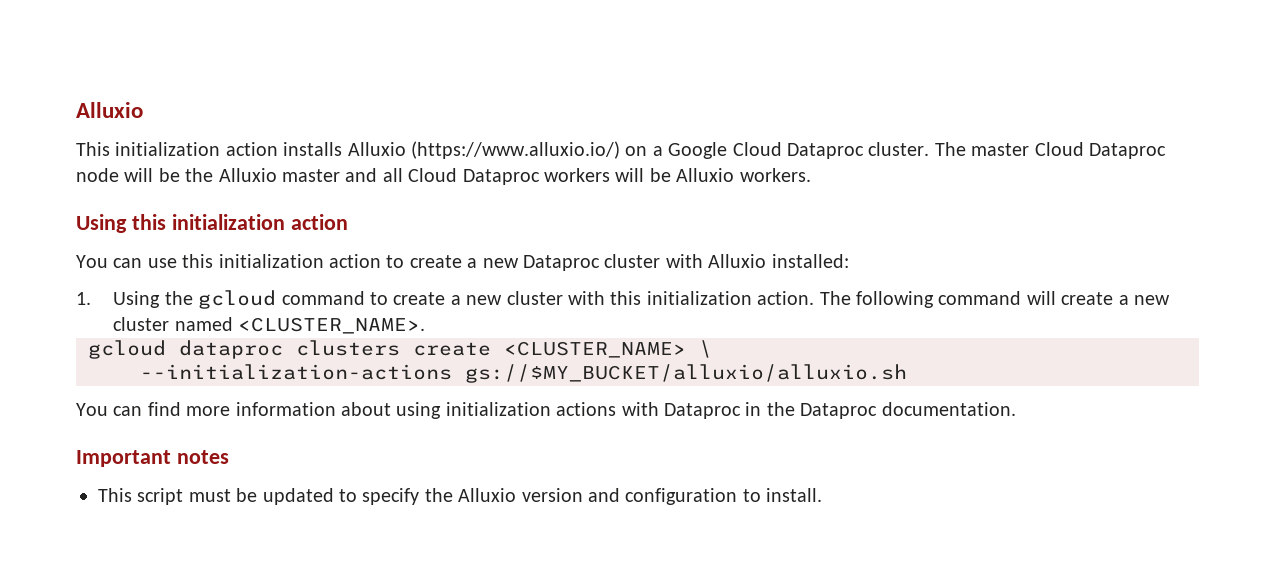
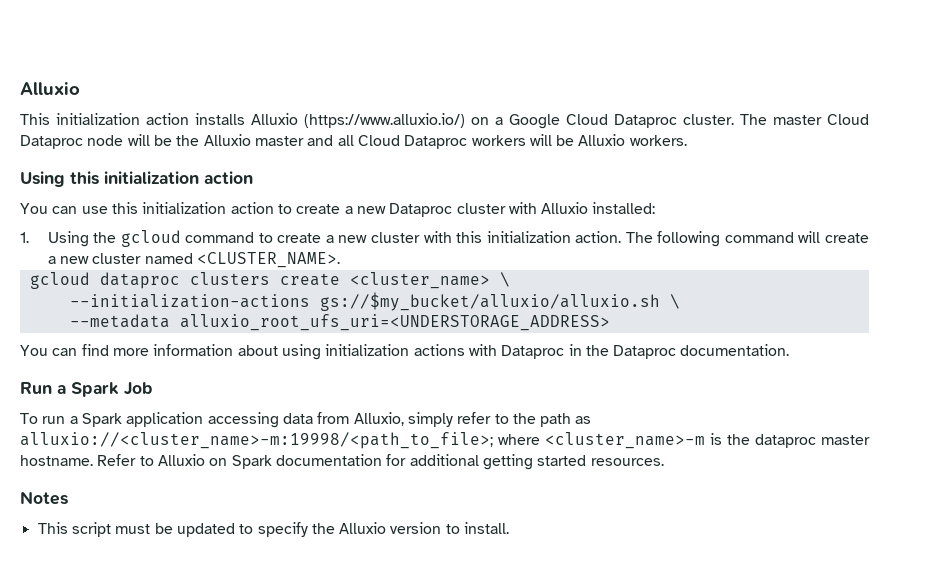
- gcloud dataproc clusters create <CLUSTER_NAME> \
+ gcloud dataproc clusters create <cluster_name> \
- --initialization-actions gs://$MY_BUCKET/alluxio/alluxio.sh
+ --initialization-actions gs://$my_bucket/alluxio/alluxio.sh \
+ --metadata alluxio_root_ufs_uri=<UNDERSTORAGE_ADDRESS>
- Important notes
+ Run a Spark Job
+ To run a Spark application accessing data from Alluxio, simply refer to the path as alluxio://<cluster_name>-m:19998/<path_to_file>; where <cluster_name>-m is the dataproc master hostname. Refer to Alluxio on Spark documentation for additional getting started resources.
+ Notes
- This script must be updated to specify the Alluxio version and configuration to install.
+ This script must be updated to specify the Alluxio version to install.

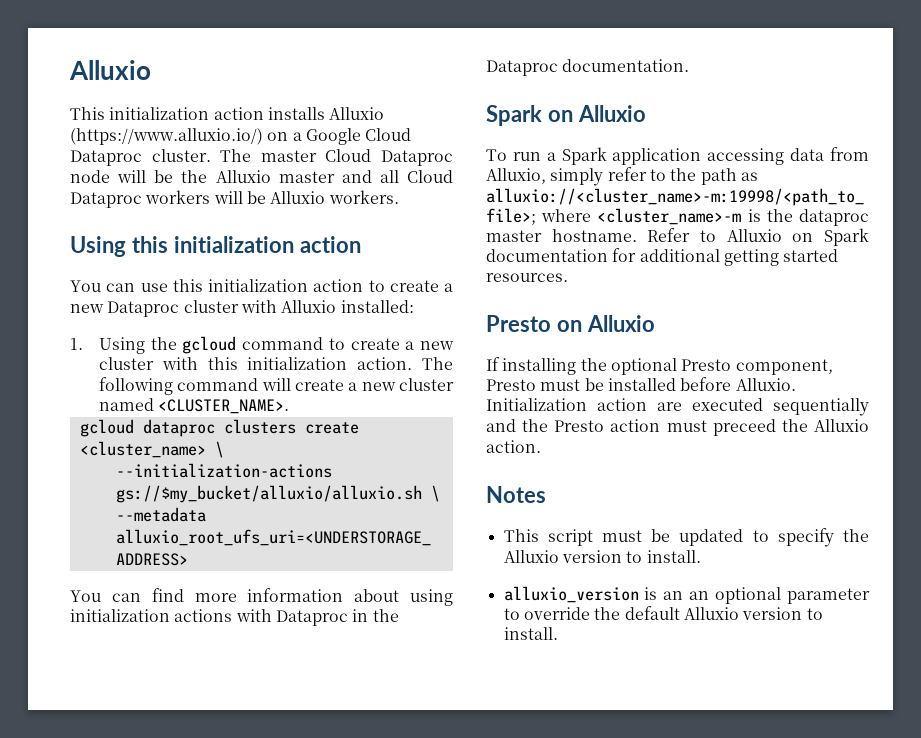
- Run a Spark Job
+ Spark on Alluxio
+ Presto on Alluxio
+ If installing the optional Presto component, Presto must be installed before Alluxio. Initialization action are executed sequentially and the Presto action must preceed the Alluxio action.
+ alluxio_version is an an optional parameter to override the default Alluxio version to install.

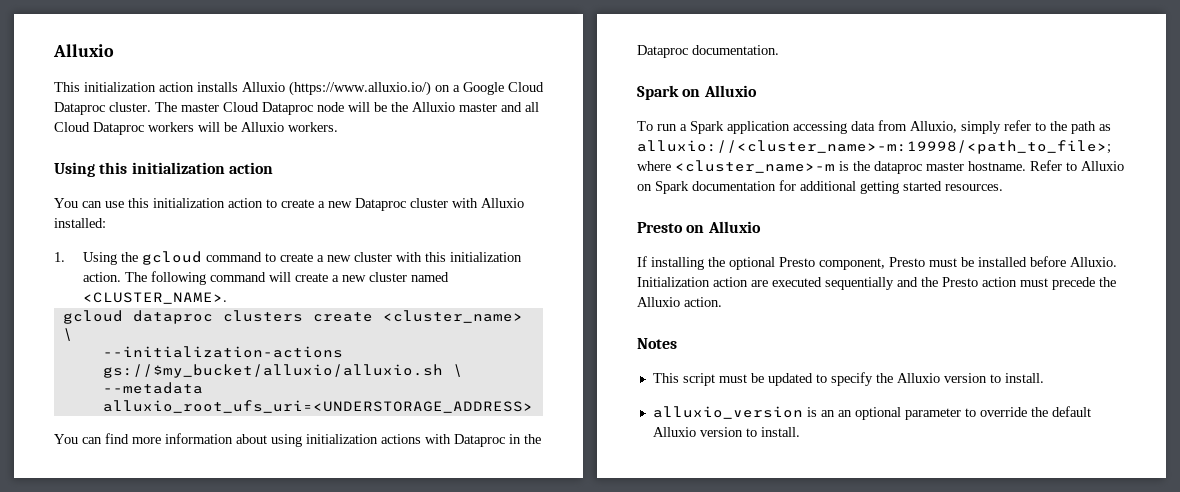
- Initialization action are executed sequentially and the Presto action must preceed the Alluxio action.
+ Initialization action are executed sequentially and the Presto action must precede the Alluxio action.

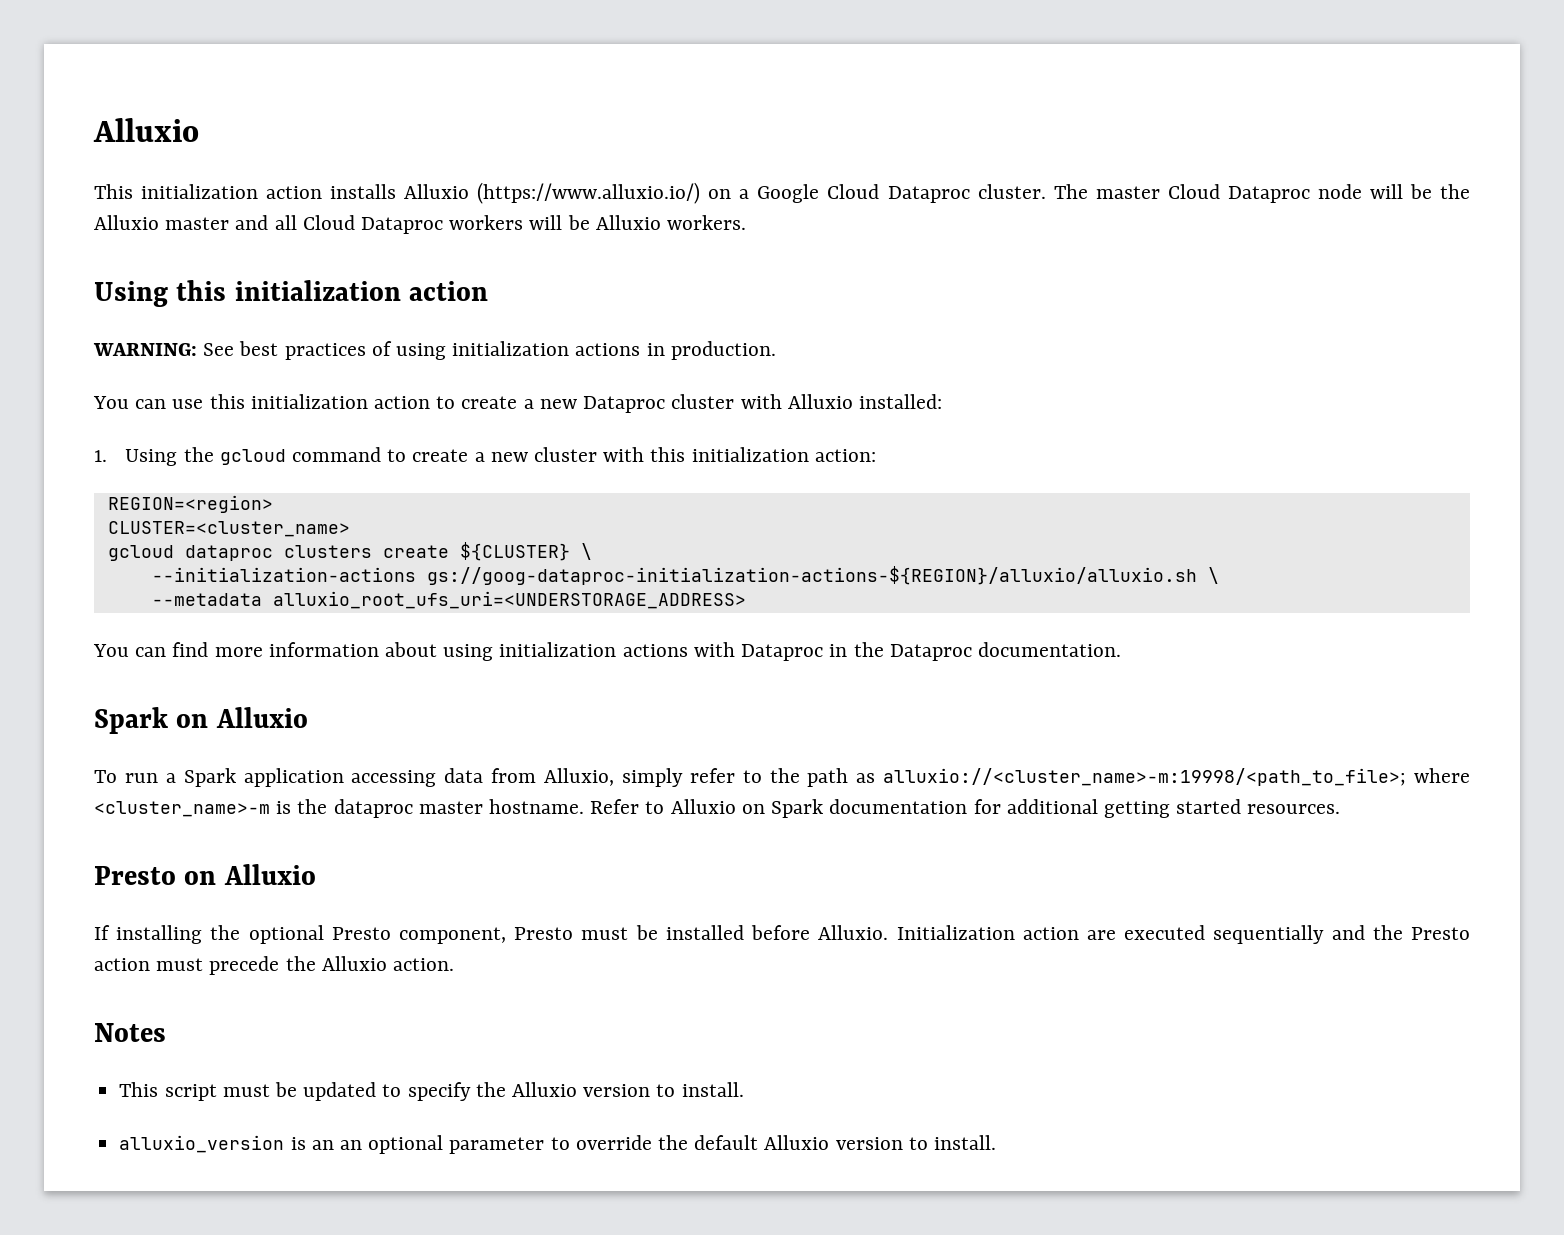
+ WARNING: See best practices of using initialization actions in production.
- 1. Using the gcloud command to create a new cluster with this initialization action. The following command will create a new cluster named <CLUSTER_NAME>.
+ 1. Using the gcloud command to create a new cluster with this initialization action:
+ REGION=<region>
+ CLUSTER=<cluster_name>
- gcloud dataproc clusters create <cluster_name> \
+ gcloud dataproc clusters create ${CLUSTER} \
- --initialization-actions gs://$my_bucket/alluxio/alluxio.sh \
+ --initialization-actions gs://goog-dataproc-initialization-actions-${REGION}/alluxio/alluxio.sh \

